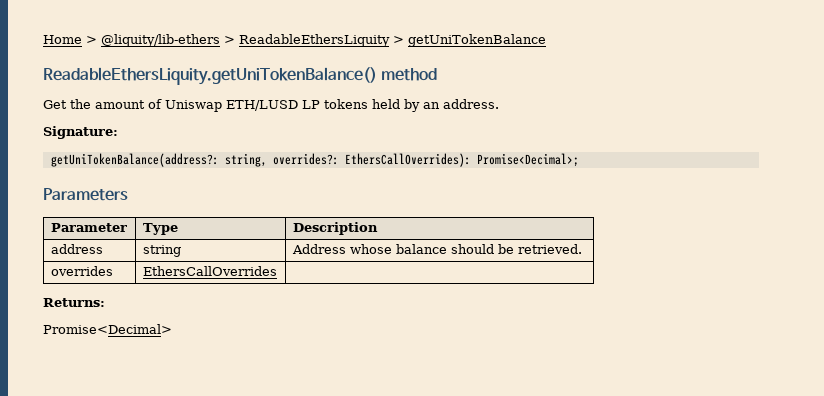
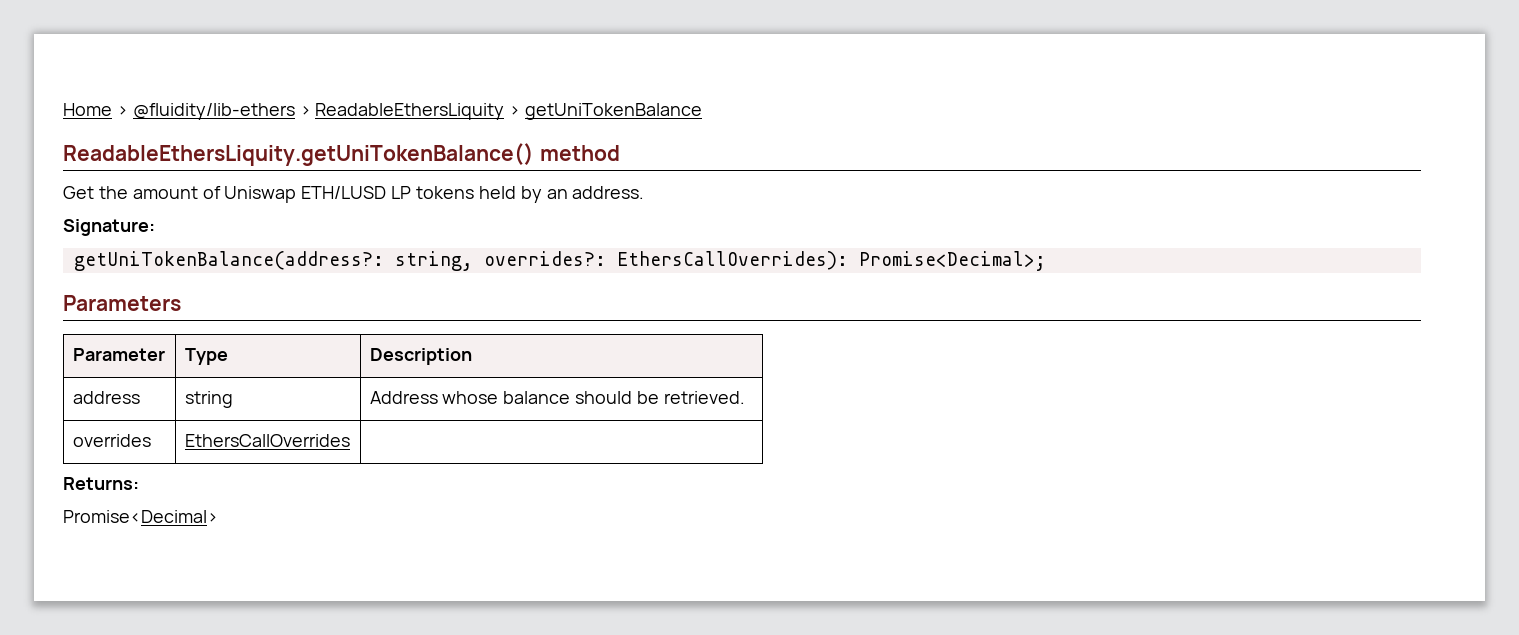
- Home > @liquity/lib-ethers > ReadableEthersLiquity > getUniTokenBalance
+ Home > @fluidity/lib-ethers > ReadableEthersLiquity > getUniTokenBalance

